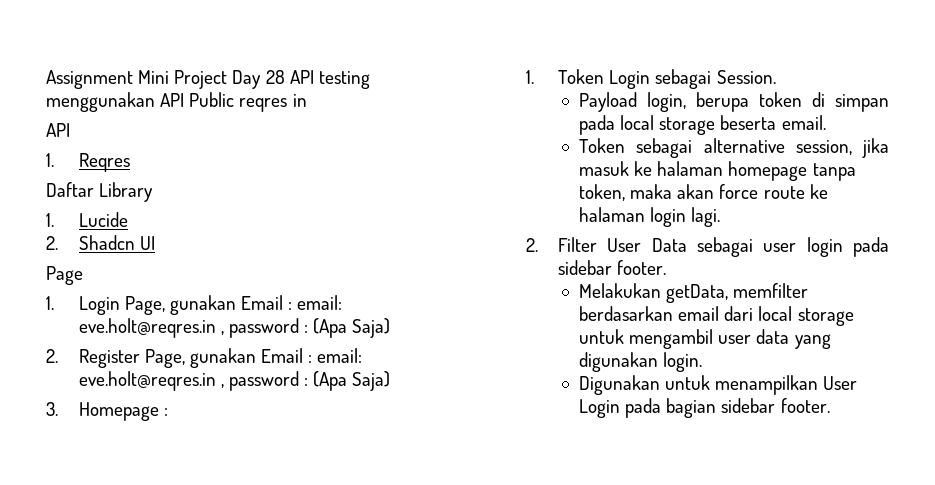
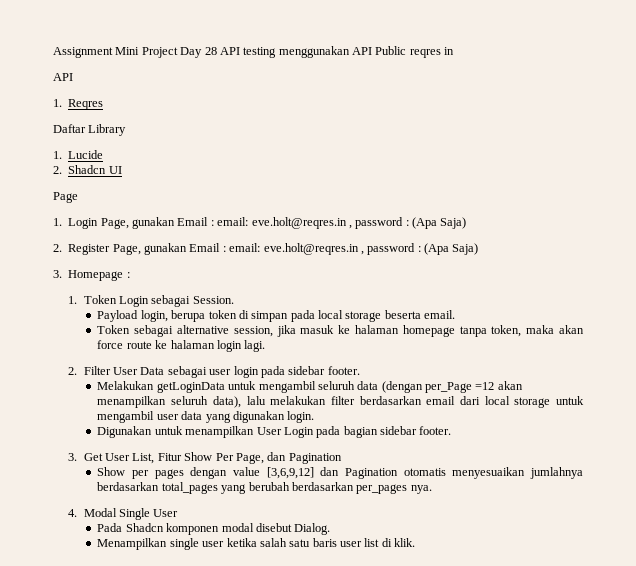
- Melakukan getData, memfilter berdasarkan email dari local storage untuk mengambil user data yang digunakan login.
+ Melakukan getLoginData untuk mengambil seluruh data (dengan per_Page =12 akan menampilkan seluruh data), lalu melakukan filter berdasarkan email dari local storage untuk mengambil user data yang digunakan login.
+ 3. Get User List, Fitur Show Per Page, dan Pagination
+ Show per pages dengan value [3,6,9,12] dan Pagination otomatis menyesuaikan jumlahnya berdasarkan total_pages yang berubah berdasarkan per_pages nya.
+ 4. Modal Single User
+ Pada Shadcn komponen modal disebut Dialog.
+ Menampilkan single user ketika salah satu baris user list di klik.

